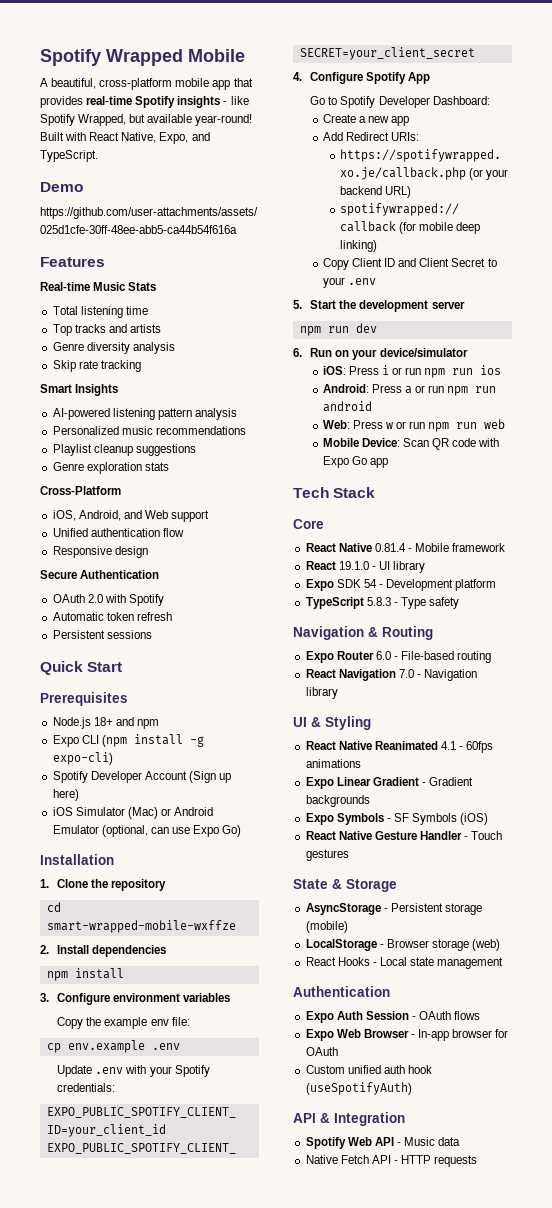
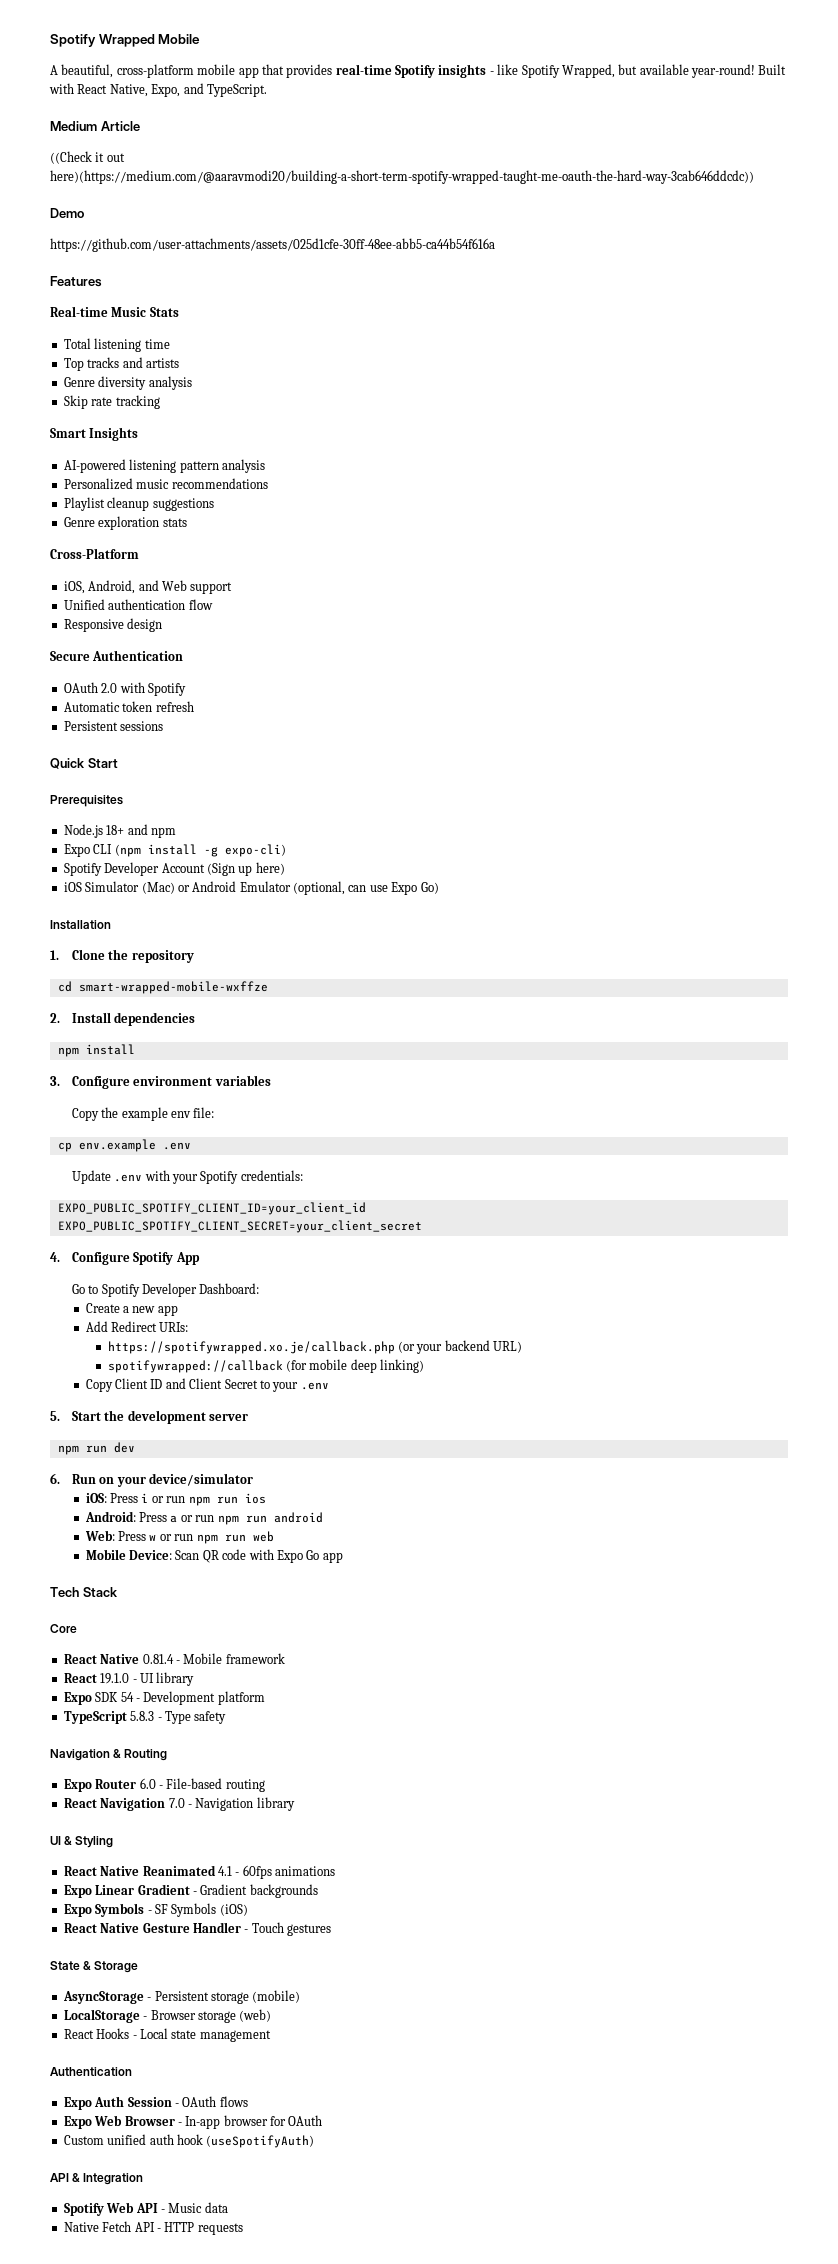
+ Medium Article
+ ((Check it out here)(https://medium.com/@aaravmodi20/building-a-short-term-spotify-wrapped-taught-me-oauth-the-hard-way-3cab646ddcdc))

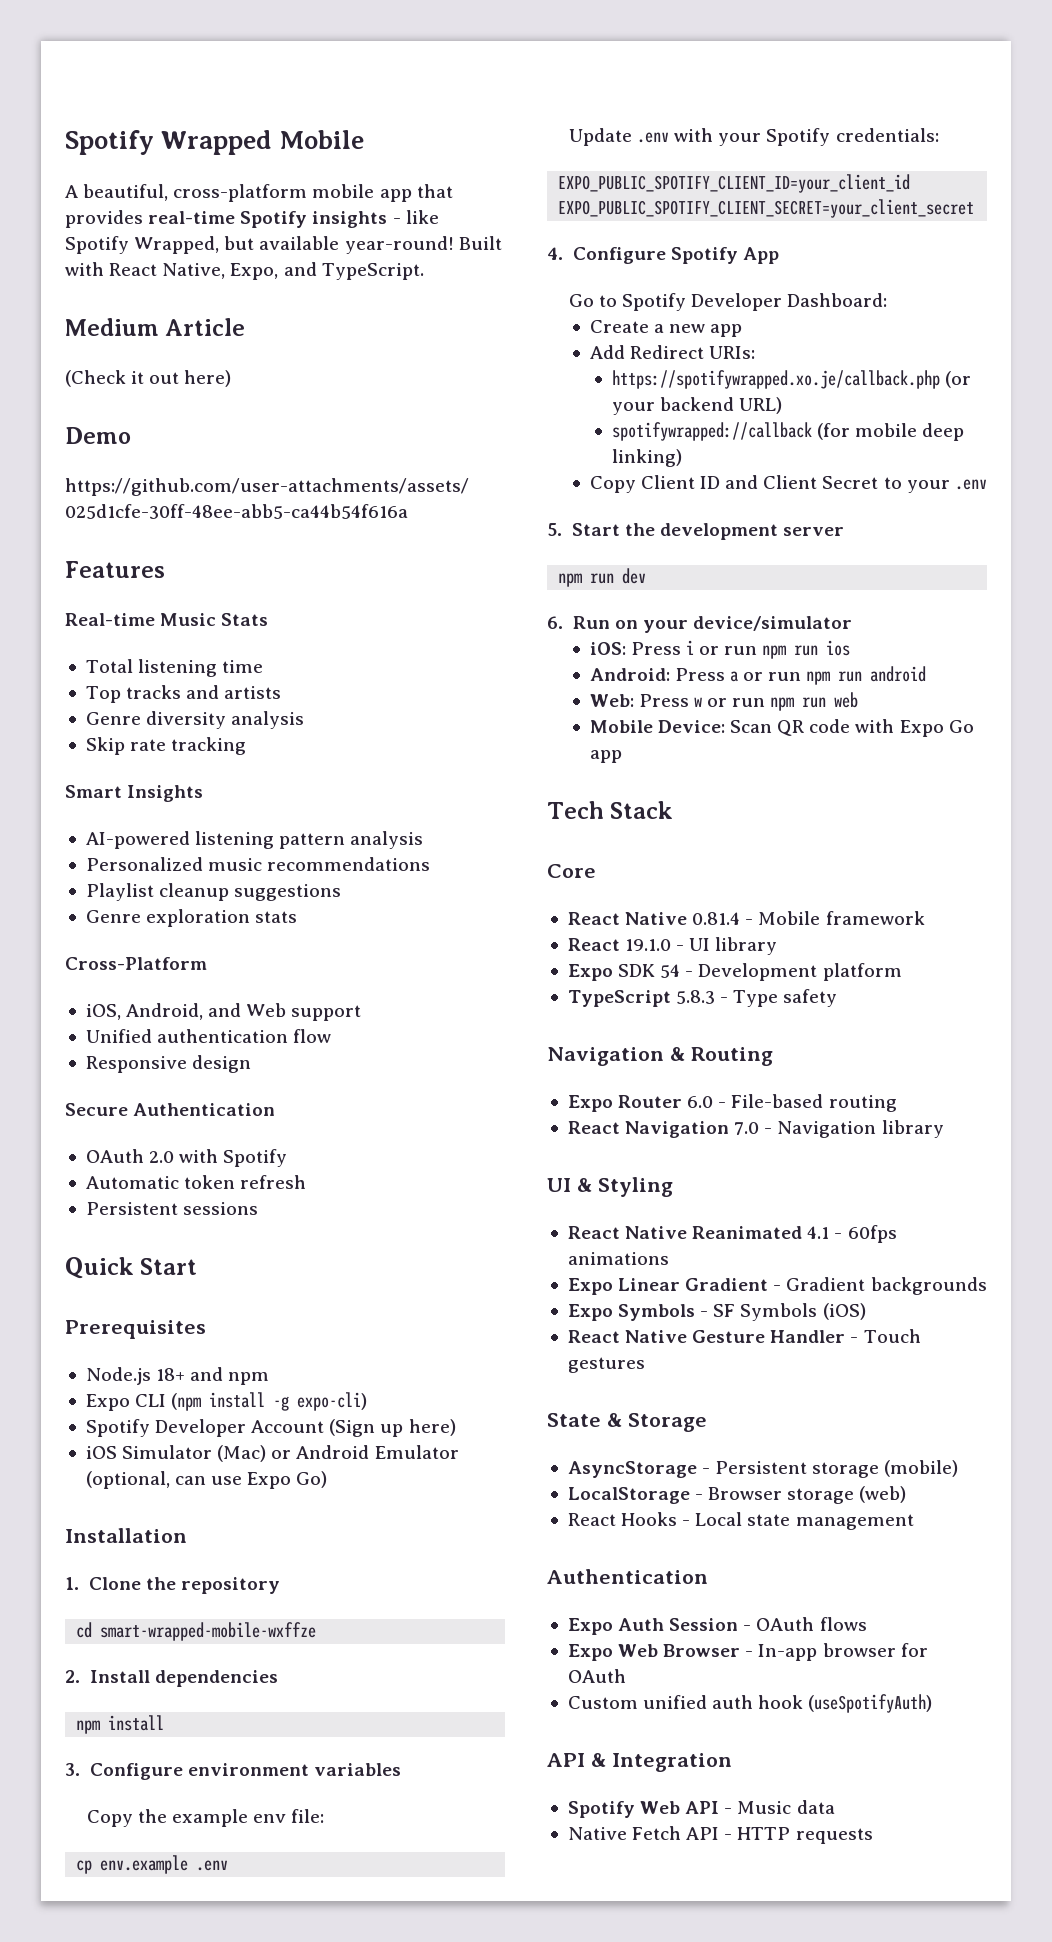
- ((Check it out here)(https://medium.com/@aaravmodi20/building-a-short-term-spotify-wrapped-taught-me-oauth-the-hard-way-3cab646ddcdc))
+ (Check it out here)

